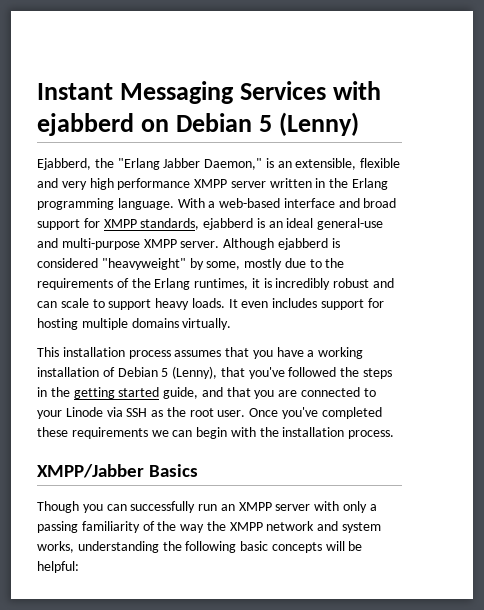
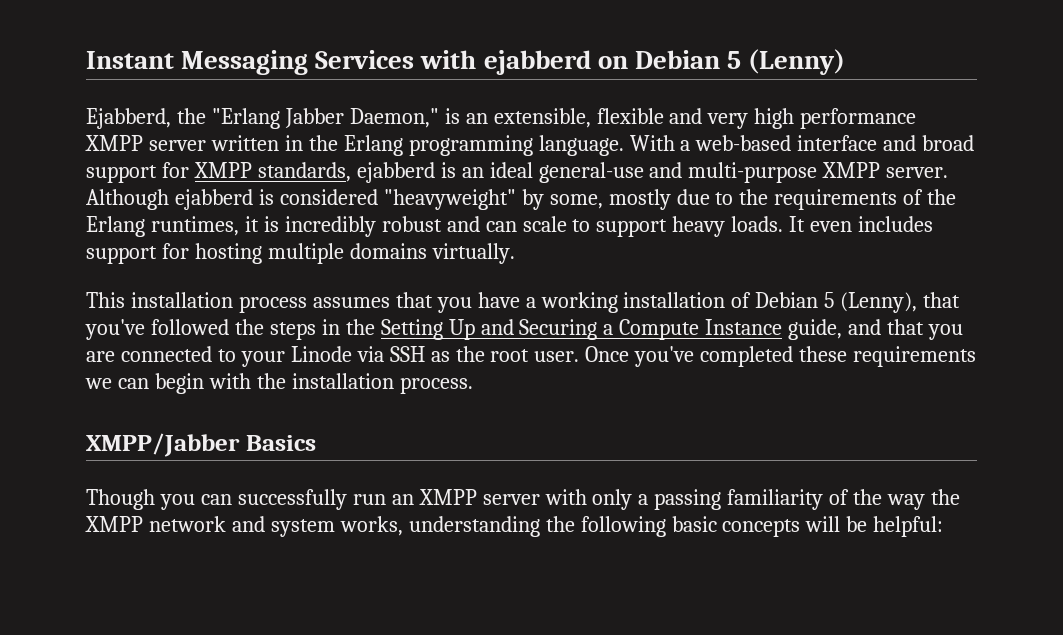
- This installation process assumes that you have a working installation of Debian 5 (Lenny), that you've followed the steps in the getting started guide, and that you are connected to your Linode via SSH as the root user.
+ This installation process assumes that you have a working installation of Debian 5 (Lenny), that you've followed the steps in the Setting Up and Securing a Compute Instance guide, and that you are connected to your Linode via SSH as the root user.

